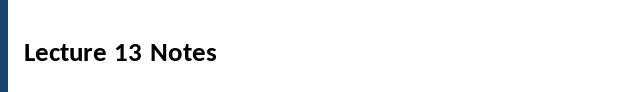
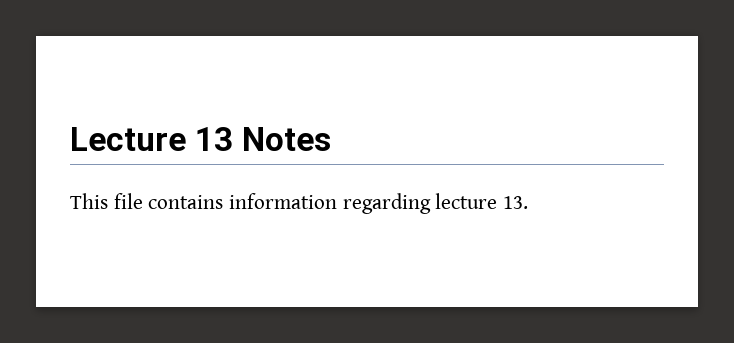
+ This file contains information regarding lecture 13.

